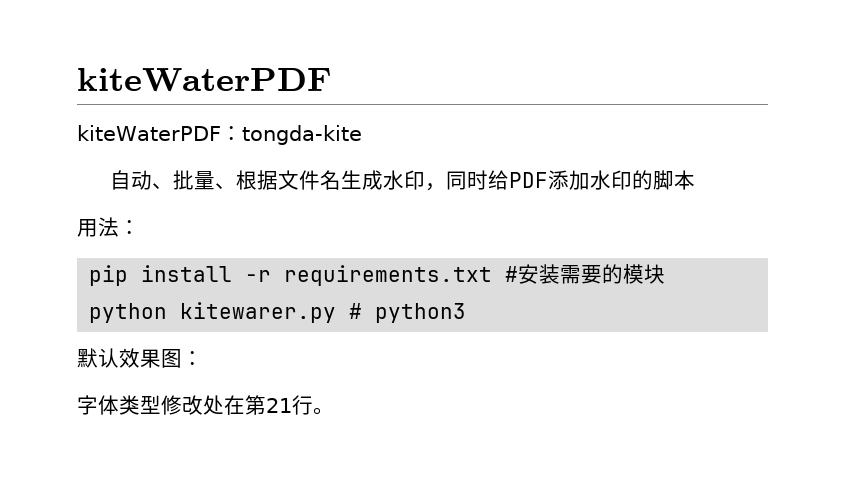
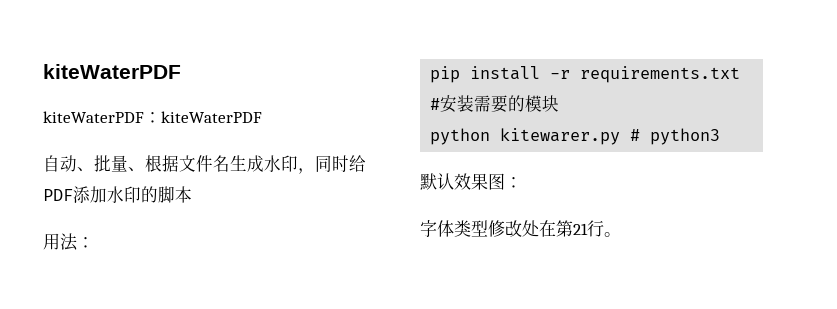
- kiteWaterPDF：tongda-kite
+ kiteWaterPDF：kiteWaterPDF

